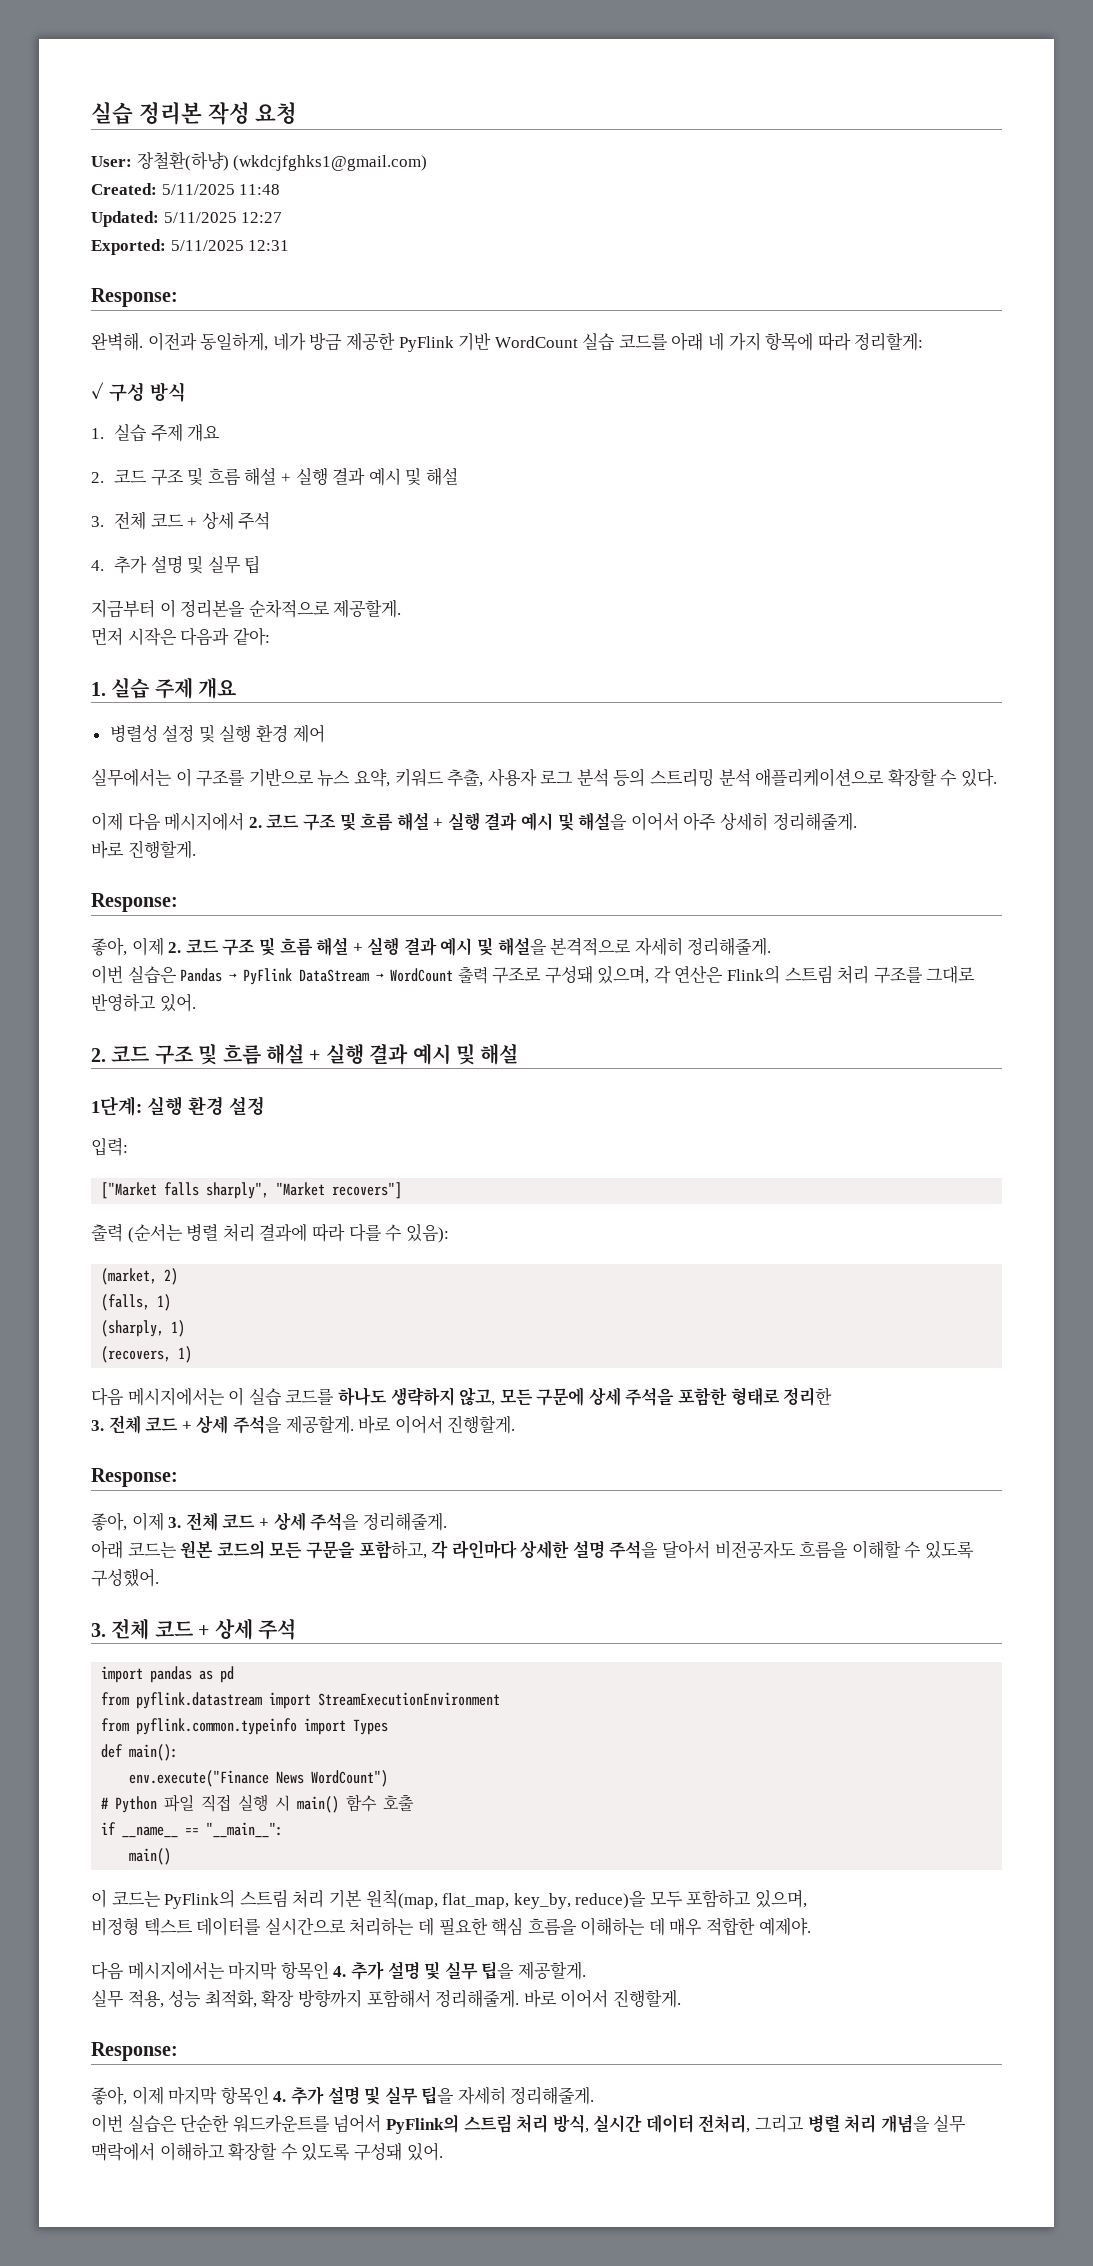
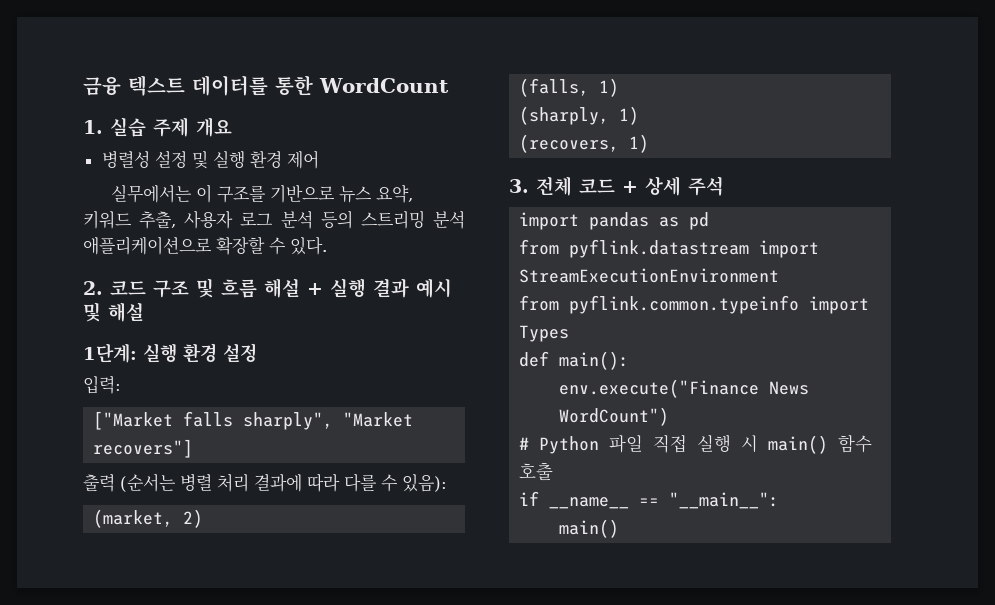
- 실습 정리본 작성 요청
- User: 장철환(하냥) (wkdcjfghks1@gmail.com)
- Created: 5/11/2025 11:48
- Updated: 5/11/2025 12:27
- Exported: 5/11/2025 12:31
- Response:
- 완벽해. 이전과 동일하게, 네가 방금 제공한 PyFlink 기반 WordCount 실습 코드를 아래 네 가지 항목에 따라 정리할게:
- ✓ 구성 방식
- 1. 실습 주제 개요
- 2. 코드 구조 및 흐름 해설 + 실행 결과 예시 및 해설
- 3. 전체 코드 + 상세 주석
- 4. 추가 설명 및 실무 팁
- 지금부터 이 정리본을 순차적으로 제공할게.
- 먼저 시작은 다음과 같아:
+ 금융 텍스트 데이터를 통한 WordCount
- 이제 다음 메시지에서 2. 코드 구조 및 흐름 해설 + 실행 결과 예시 및 해설을 이어서 아주 상세히 정리해줄게.
- 바로 진행할게.
- Response:
- 좋아, 이제 2. 코드 구조 및 흐름 해설 + 실행 결과 예시 및 해설을 본격적으로 자세히 정리해줄게.
- 이번 실습은 Pandas → PyFlink DataStream → WordCount 출력 구조로 구성돼 있으며, 각 연산은 Flink의 스트림 처리 구조를 그대로 반영하고 있어.
- 다음 메시지에서는 이 실습 코드를 하나도 생략하지 않고, 모든 구문에 상세 주석을 포함한 형태로 정리한
- 3. 전체 코드 + 상세 주석을 제공할게. 바로 이어서 진행할게.
- Response:
- 좋아, 이제 3. 전체 코드 + 상세 주석을 정리해줄게.
- 아래 코드는 원본 코드의 모든 구문을 포함하고, 각 라인마다 상세한 설명 주석을 달아서 비전공자도 흐름을 이해할 수 있도록 구성했어.
- 이 코드는 PyFlink의 스트림 처리 기본 원칙(map, flat_map, key_by, reduce)을 모두 포함하고 있으며,
- 비정형 텍스트 데이터를 실시간으로 처리하는 데 필요한 핵심 흐름을 이해하는 데 매우 적합한 예제야.
- 다음 메시지에서는 마지막 항목인 4. 추가 설명 및 실무 팁을 제공할게.
- 실무 적용, 성능 최적화, 확장 방향까지 포함해서 정리해줄게. 바로 이어서 진행할게.
- Response:
- 좋아, 이제 마지막 항목인 4. 추가 설명 및 실무 팁을 자세히 정리해줄게.
- 이번 실습은 단순한 워드카운트를 넘어서 PyFlink의 스트림 처리 방식, 실시간 데이터 전처리, 그리고 병렬 처리 개념을 실무 맥락에서 이해하고 확장할 수 있도록 구성돼 있어.

